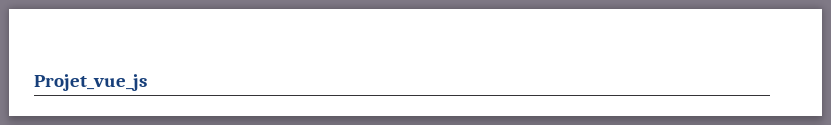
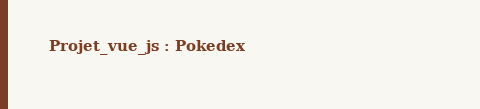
- Projet_vue_js
+ Projet_vue_js : Pokedex

